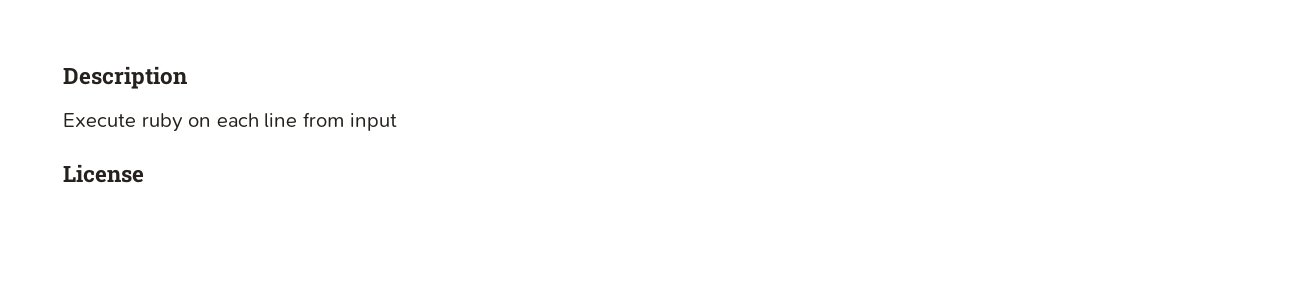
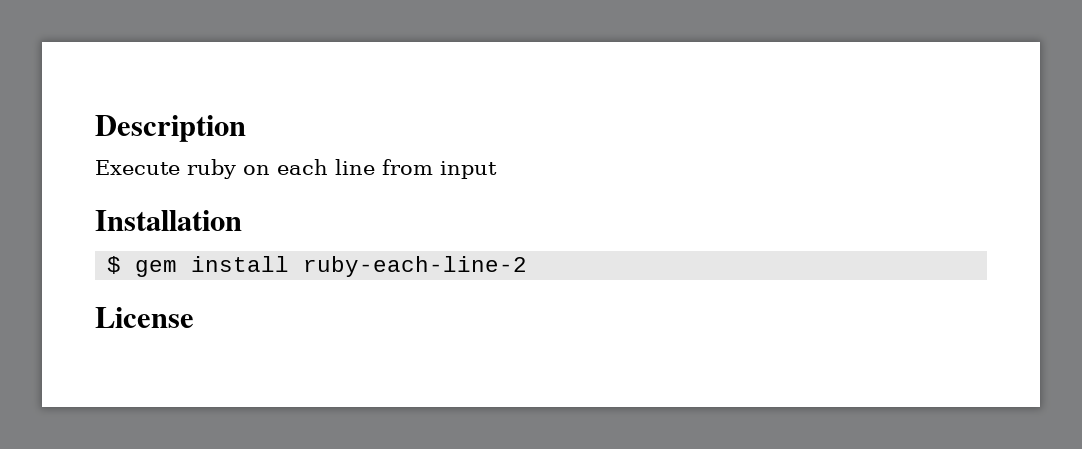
+ Installation
+ $ gem install ruby-each-line-2

